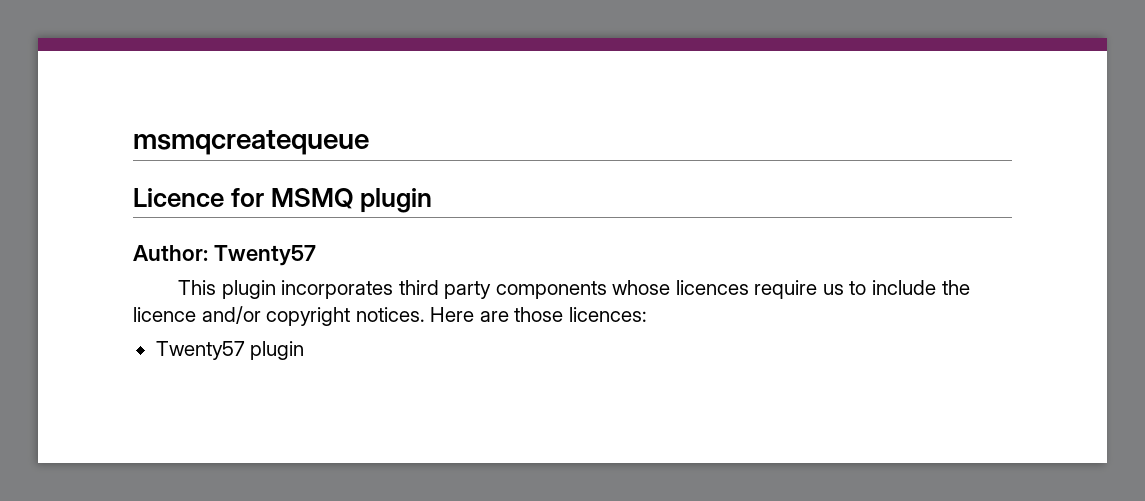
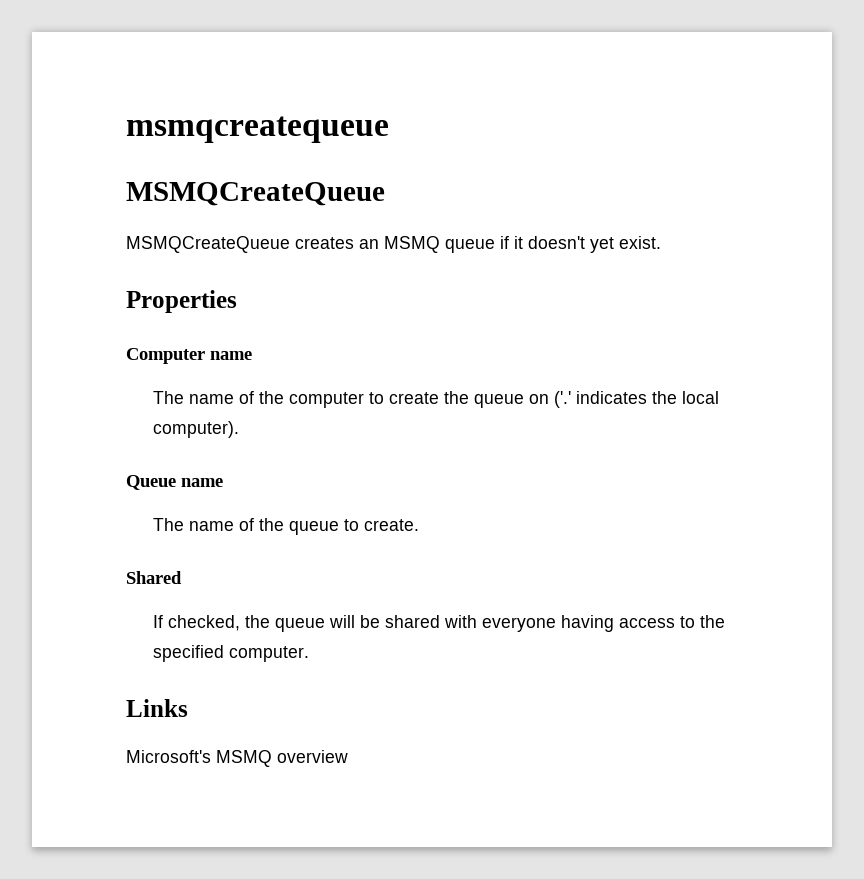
  msmqcreatequeue
- Licence for MSMQ plugin
- Author: Twenty57
- This plugin incorporates third party components whose licences require us to include the licence and/or copyright notices. Here are those licences:
- Twenty57 plugin
+ MSMQCreateQueue
+ MSMQCreateQueue creates an MSMQ queue if it doesn't yet exist.
+ Properties
+ Computer name
+ The name of the computer to create the queue on ('.' indicates the local computer).
+ Queue name
+ The name of the queue to create.
+ Shared
+ If checked, the queue will be shared with everyone having access to the specified computer.
+ Links
+ Microsoft's MSMQ overview

